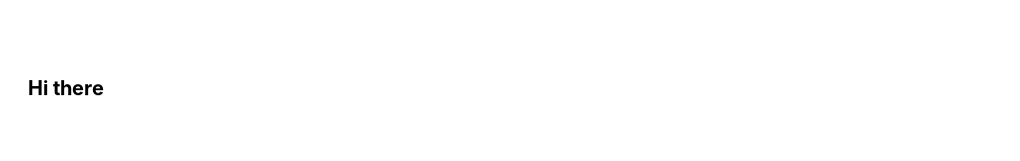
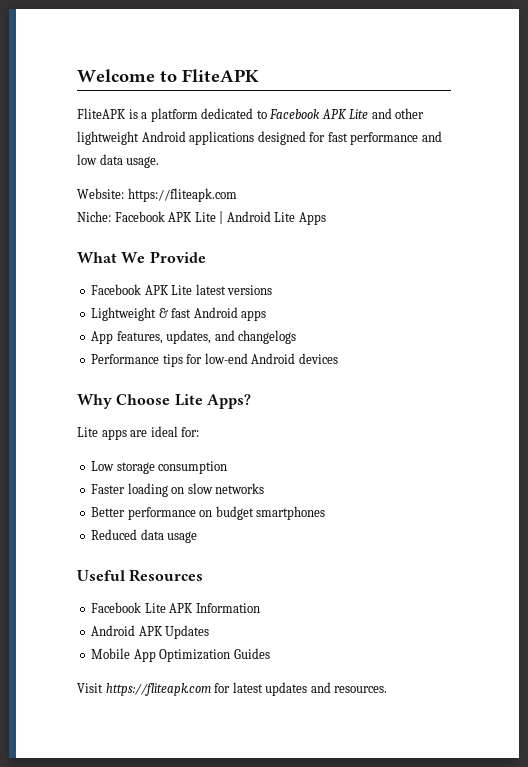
- Hi there
+ Welcome to FliteAPK
+ FliteAPK is a platform dedicated to Facebook APK Lite and other lightweight Android applications designed for fast performance and low data usage.
+ Website: https://fliteapk.com
+ Niche: Facebook APK Lite | Android Lite Apps
+ What We Provide
+ Facebook APK Lite latest versions
+ Lightweight & fast Android apps
+ App features, updates, and changelogs
+ Performance tips for low-end Android devices
+ Why Choose Lite Apps?
+ Lite apps are ideal for:
+ Low storage consumption
+ Faster loading on slow networks
+ Better performance on budget smartphones
+ Reduced data usage
+ Useful Resources
+ Facebook Lite APK Information
+ Android APK Updates
+ Mobile App Optimization Guides
+ Visit https://fliteapk.com for latest updates and resources.

